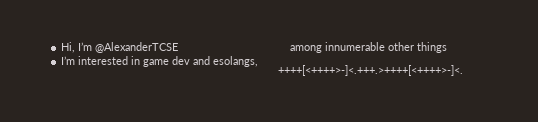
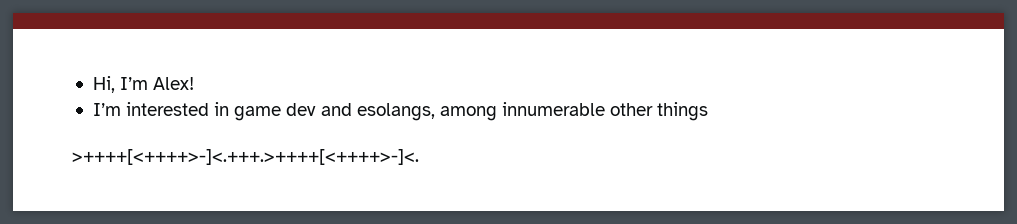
- Hi, I’m @AlexanderTCSE
+ Hi, I’m Alex!
- ++++[<++++>-]<.+++.>++++[<++++>-]<.
+ >++++[<++++>-]<.+++.>++++[<++++>-]<.

